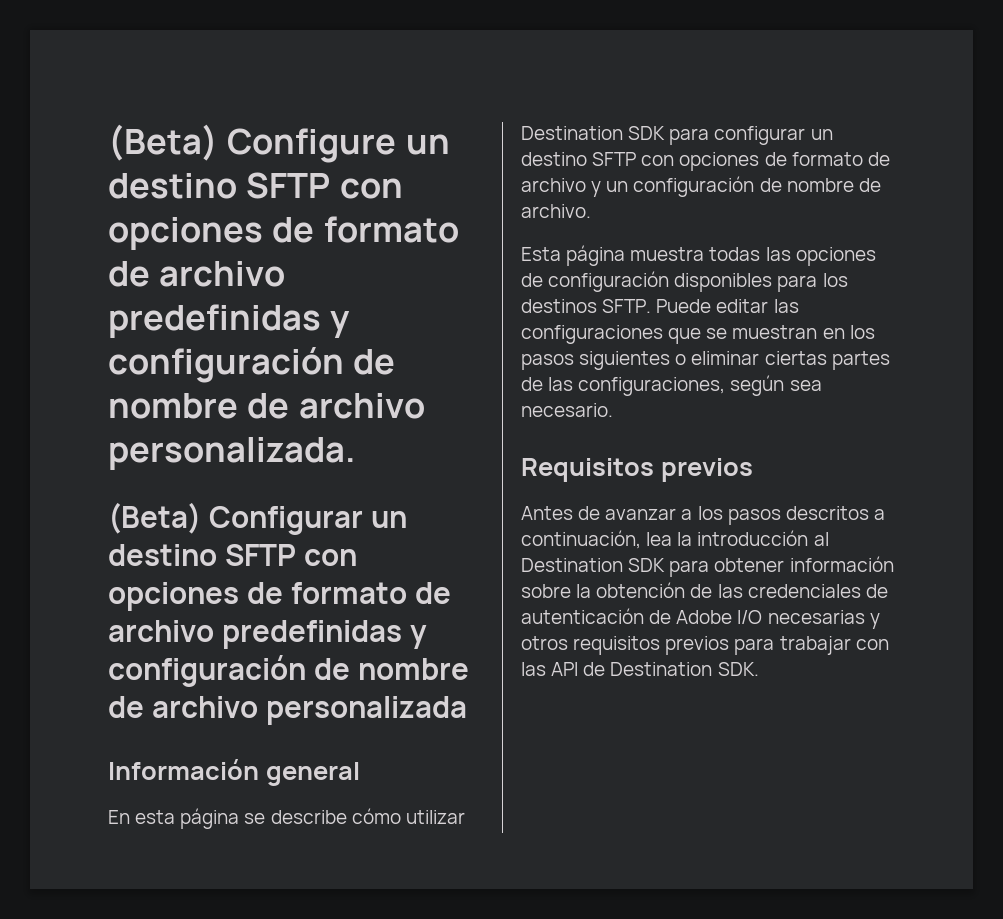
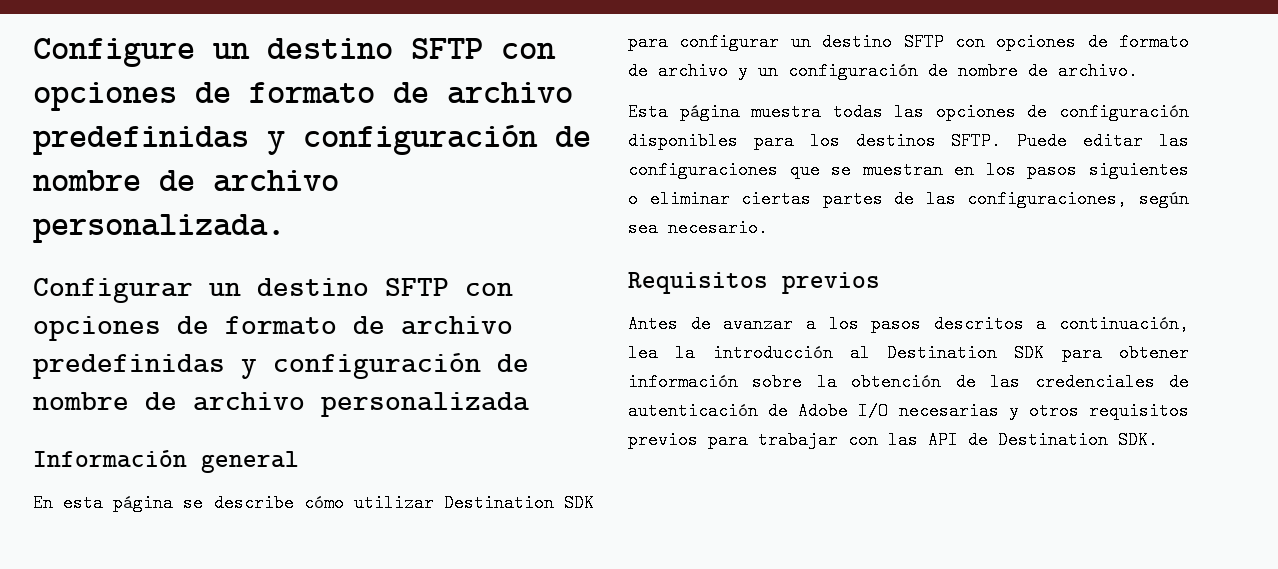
- (Beta) Configure un destino SFTP con opciones de formato de archivo predefinidas y configuración de nombre de archivo personalizada.
+ Configure un destino SFTP con opciones de formato de archivo predefinidas y configuración de nombre de archivo personalizada.
- (Beta) Configurar un destino SFTP con opciones de formato de archivo predefinidas y configuración de nombre de archivo personalizada
+ Configurar un destino SFTP con opciones de formato de archivo predefinidas y configuración de nombre de archivo personalizada

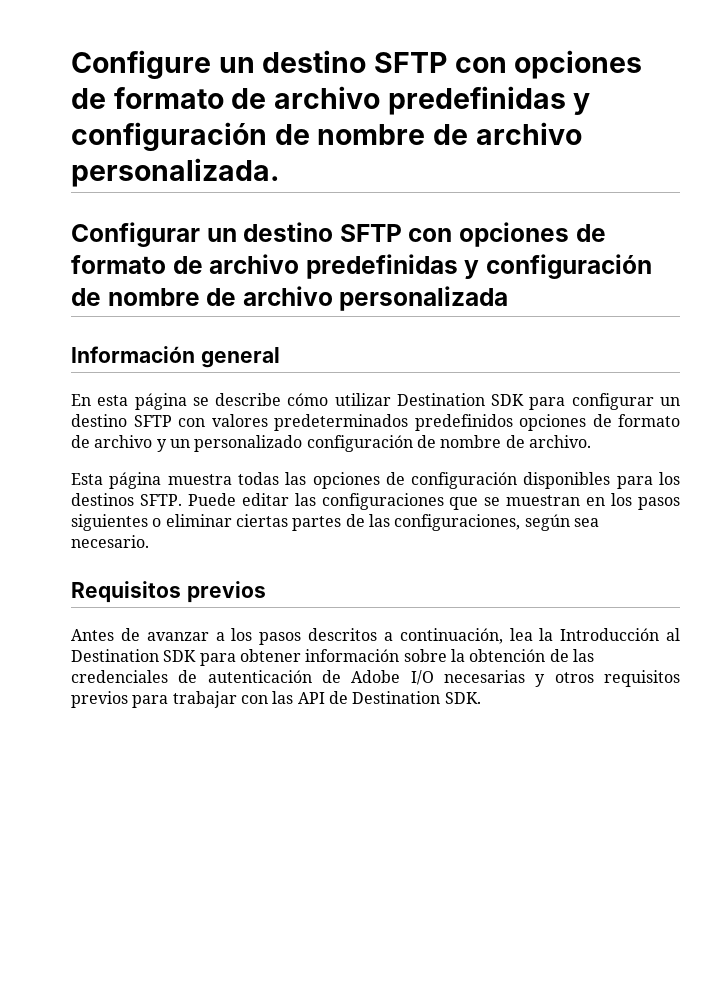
- En esta página se describe cómo utilizar Destination SDK para configurar un destino SFTP con opciones de formato de archivo y un configuración de nombre de archivo.
+ En esta página se describe cómo utilizar Destination SDK para configurar un destino SFTP con valores predeterminados predefinidos opciones de formato de archivo y un personalizado configuración de nombre de archivo.
- Antes de avanzar a los pasos descritos a continuación, lea la introducción al Destination SDK para obtener información sobre la obtención de las credenciales de autenticación de Adobe I/O necesarias y otros requisitos previos para trabajar con las API de Destination SDK.
+ Antes de avanzar a los pasos descritos a continuación, lea la Introducción al Destination SDK para obtener información sobre la obtención de las credenciales de autenticación de Adobe I/O necesarias y otros requisitos previos para trabajar con las API de Destination SDK.

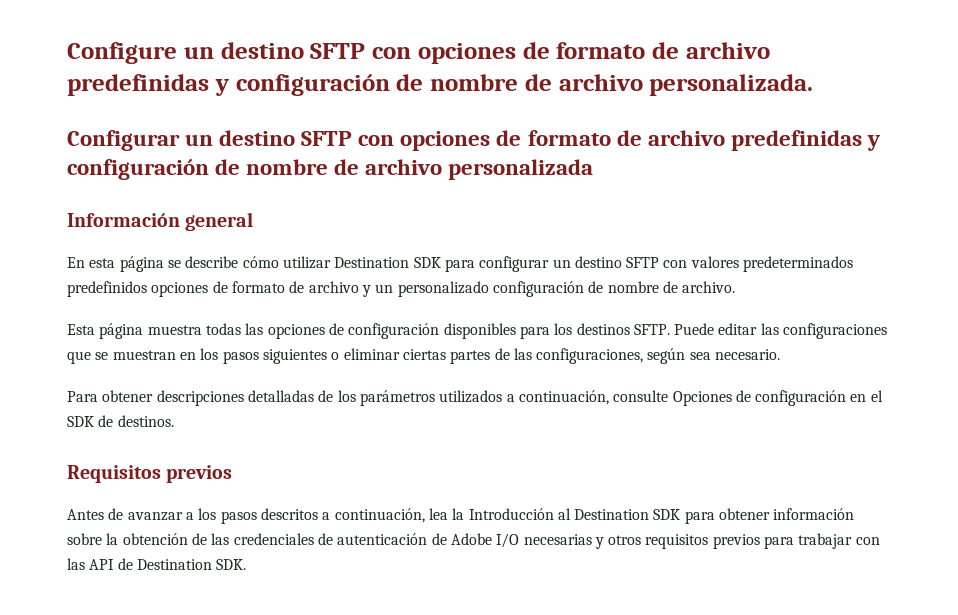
+ Para obtener descripciones detalladas de los parámetros utilizados a continuación, consulte Opciones de configuración en el SDK de destinos.

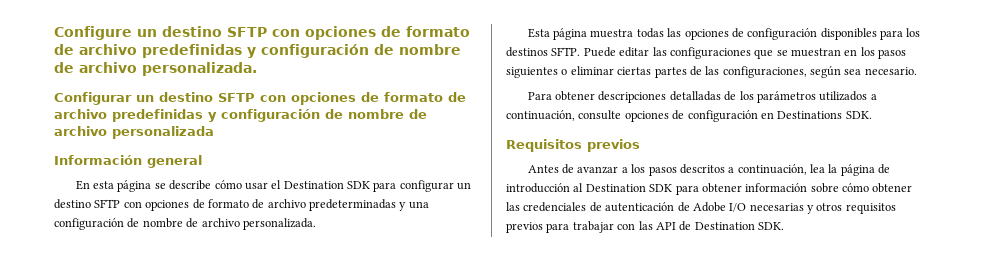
- En esta página se describe cómo utilizar Destination SDK para configurar un destino SFTP con valores predeterminados predefinidos opciones de formato de archivo y un personalizado configuración de nombre de archivo.
+ En esta página se describe cómo usar el Destination SDK para configurar un destino SFTP con opciones de formato de archivo predeterminadas y una configuración de nombre de archivo personalizada.
- Para obtener descripciones detalladas de los parámetros utilizados a continuación, consulte Opciones de configuración en el SDK de destinos.
+ Para obtener descripciones detalladas de los parámetros utilizados a continuación, consulte opciones de configuración en Destinations SDK.
- Antes de avanzar a los pasos descritos a continuación, lea la Introducción al Destination SDK para obtener información sobre la obtención de las credenciales de autenticación de Adobe I/O necesarias y otros requisitos previos para trabajar con las API de Destination SDK.
+ Antes de avanzar a los pasos descritos a continuación, lea la página de introducción al Destination SDK para obtener información sobre cómo obtener las credenciales de autenticación de Adobe I/O necesarias y otros requisitos previos para trabajar con las API de Destination SDK.

